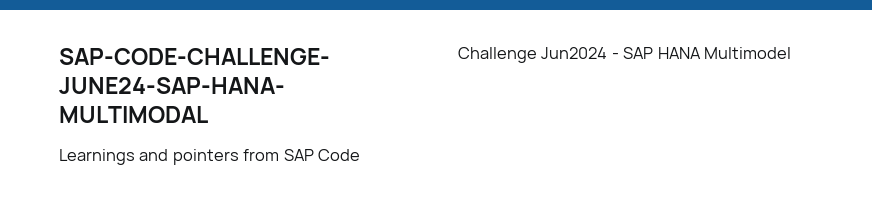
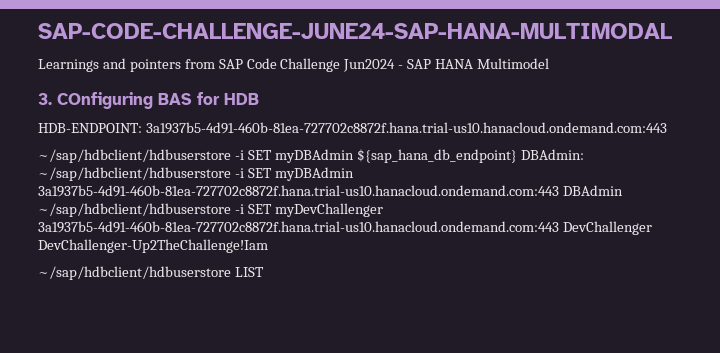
+ 3. COnfiguring BAS for HDB
+ HDB-ENDPOINT: 3a1937b5-4d91-460b-81ea-727702c8872f.hana.trial-us10.hanacloud.ondemand.com:443
+ ~/sap/hdbclient/hdbuserstore -i SET myDBAdmin ${sap_hana_db_endpoint} DBAdmin: ~/sap/hdbclient/hdbuserstore -i SET myDBAdmin 3a1937b5-4d91-460b-81ea-727702c8872f.hana.trial-us10.hanacloud.ondemand.com:443 DBAdmin ~/sap/hdbclient/hdbuserstore -i SET myDevChallenger 3a1937b5-4d91-460b-81ea-727702c8872f.hana.trial-us10.hanacloud.ondemand.com:443 DevChallenger DevChallenger-Up2TheChallenge!Iam
+ ~/sap/hdbclient/hdbuserstore LIST

